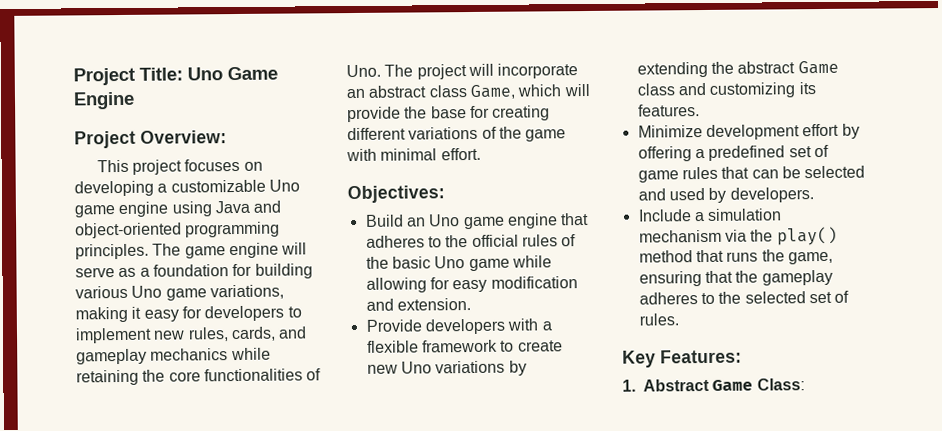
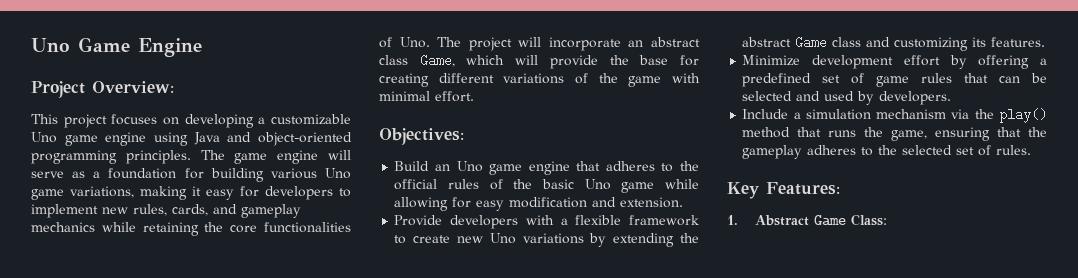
- Project Title: Uno Game Engine
+ Uno Game Engine

